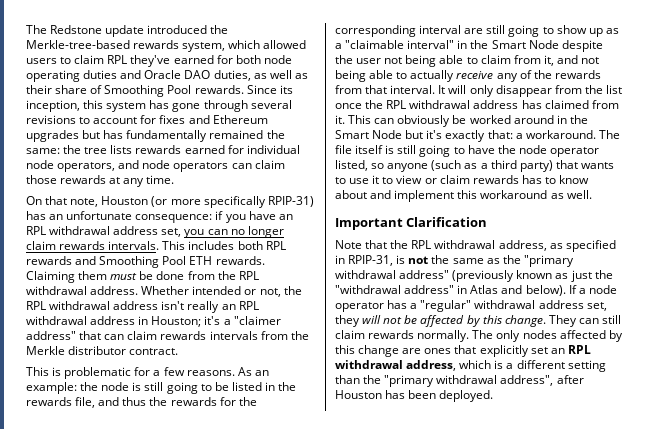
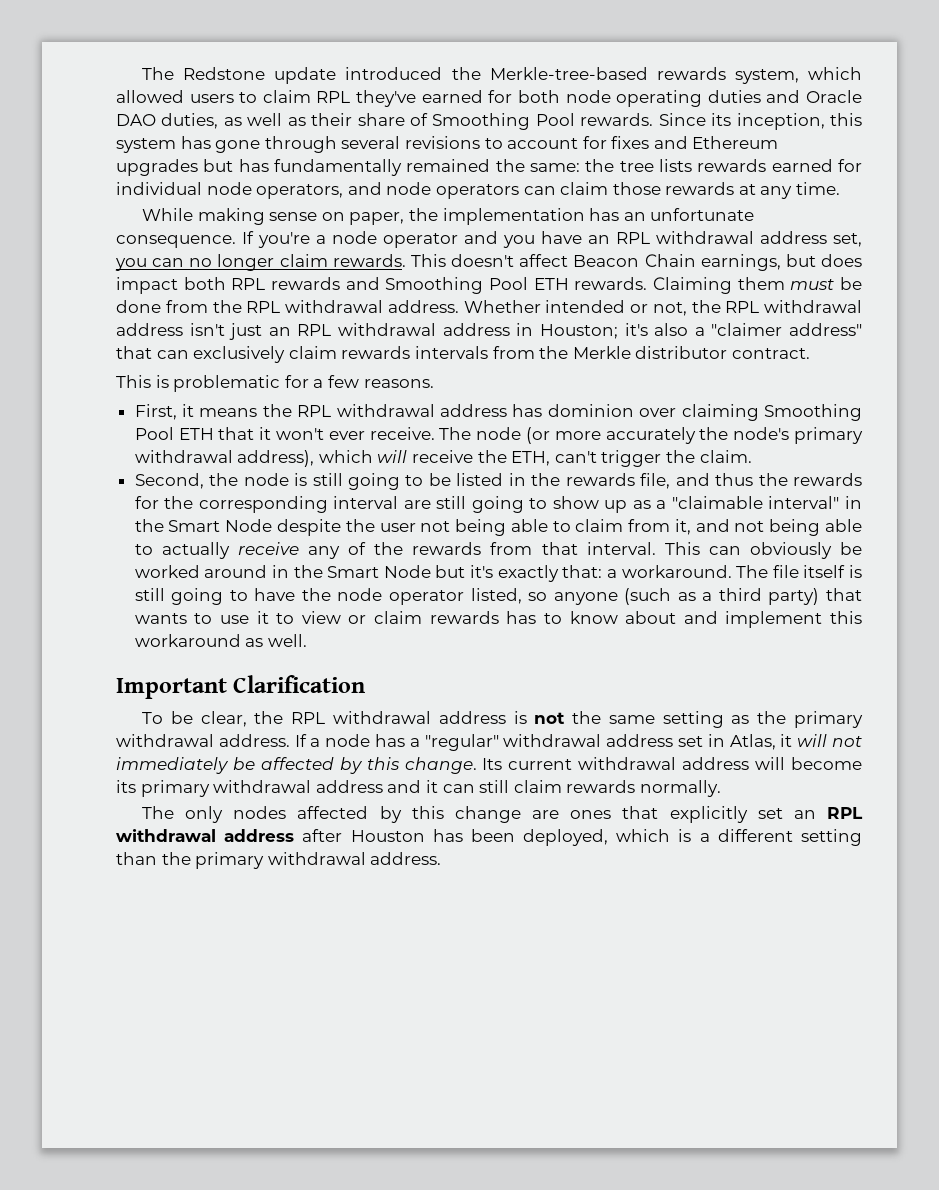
- On that note, Houston (or more specifically RPIP-31) has an unfortunate consequence: if you have an RPL withdrawal address set, you can no longer claim rewards intervals. This includes both RPL rewards and Smoothing Pool ETH rewards.
+ While making sense on paper, the implementation has an unfortunate consequence. If you're a node operator and you have an RPL withdrawal address set, you can no longer claim rewards. This doesn't affect Beacon Chain earnings, but does impact both RPL rewards and Smoothing Pool ETH rewards.
- Whether intended or not, the RPL withdrawal address isn't really an RPL withdrawal address in Houston; it's a "claimer address" that can claim rewards intervals from the Merkle distributor contract.
+ Whether intended or not, the RPL withdrawal address isn't just an RPL withdrawal address in Houston; it's also a "claimer address" that can exclusively claim rewards intervals from the Merkle distributor contract.
- This is problematic for a few reasons. As an example: the node is still going to be listed in the rewards file, and thus the rewards for the corresponding interval are still going to show up as a "claimable interval" in the Smart Node despite the user not being able to claim from it, and not being able to actually receive any of the rewards from that interval.
+ This is problematic for a few reasons.
+ First, it means the RPL withdrawal address has dominion over claiming Smoothing Pool ETH that it won't ever receive. The node (or more accurately the node's primary withdrawal address), which will receive the ETH, can't trigger the claim.
+ Second, the node is still going to be listed in the rewards file, and thus the rewards for the corresponding interval are still going to show up as a "claimable interval" in the Smart Node despite the user not being able to claim from it, and not being able to actually receive any of the rewards from that interval.
- It will only disappear from the list once the RPL withdrawal address has claimed from it.
- Note that the RPL withdrawal address, as specified in RPIP-31, is not the same as the "primary withdrawal address" (previously known as just the "withdrawal address" in Atlas and below).
+ To be clear, the RPL withdrawal address is not the same setting as the primary withdrawal address.
- If a node operator has a "regular" withdrawal address set, they will not be affected by this change.
+ If a node has a "regular" withdrawal address set in Atlas, it will not immediately be affected by this change.
- They can still claim rewards normally. The only nodes affected by this change are ones that explicitly set an RPL withdrawal address, which is a different setting than the "primary withdrawal address", after Houston has been deployed.
+ Its current withdrawal address will become its primary withdrawal address and it can still claim rewards normally.
+ The only nodes affected by this change are ones that explicitly set an RPL withdrawal address after Houston has been deployed, which is a different setting than the primary withdrawal address.

